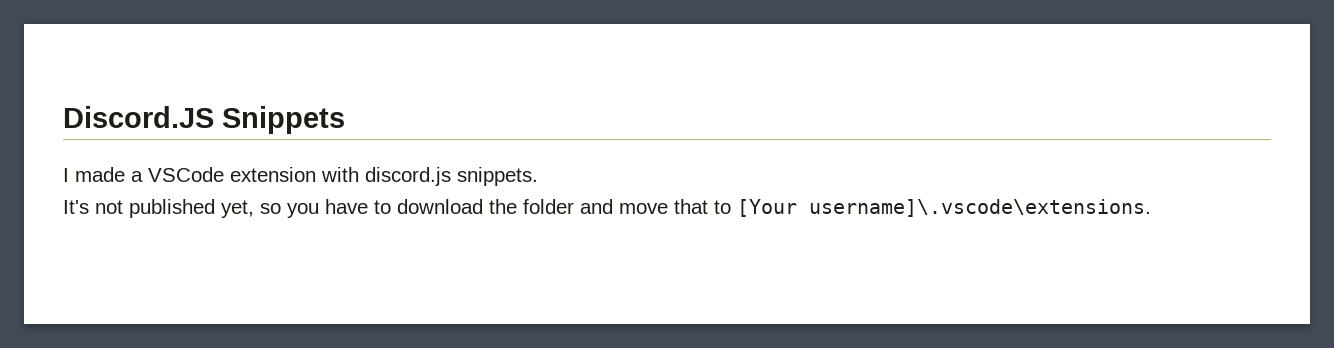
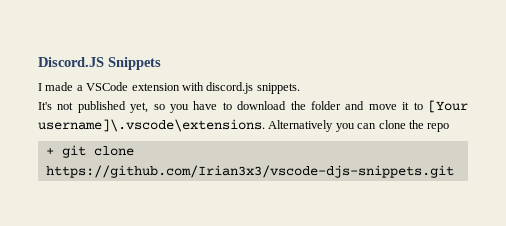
- It's not published yet, so you have to download the folder and move that to [Your username]\.vscode\extensions.
+ It's not published yet, so you have to download the folder and move it to [Your username]\.vscode\extensions. Alternatively you can clone the repo
+ + git clone https://github.com/Irian3x3/vscode-djs-snippets.git

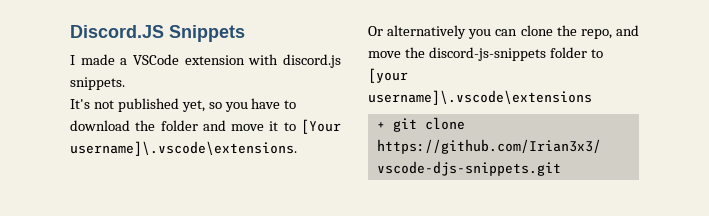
- It's not published yet, so you have to download the folder and move it to [Your username]\.vscode\extensions. Alternatively you can clone the repo
+ It's not published yet, so you have to download the folder and move it to [Your username]\.vscode\extensions.
+ Or alternatively you can clone the repo, and move the discord-js-snippets folder to [your username]\.vscode\extensions

